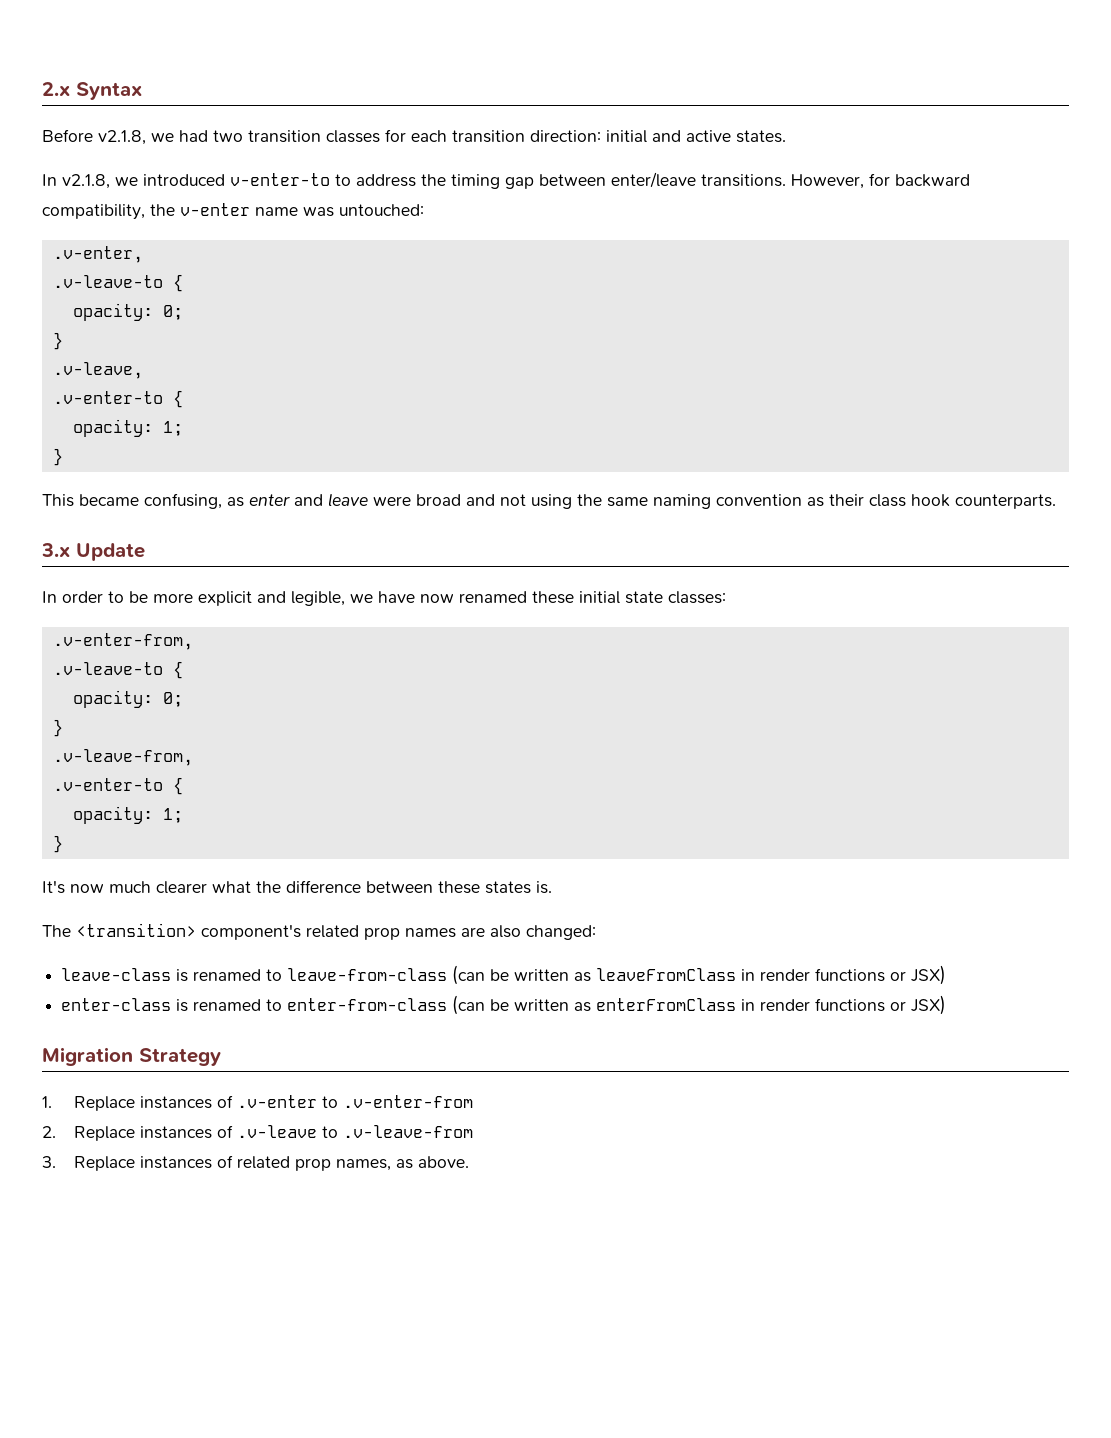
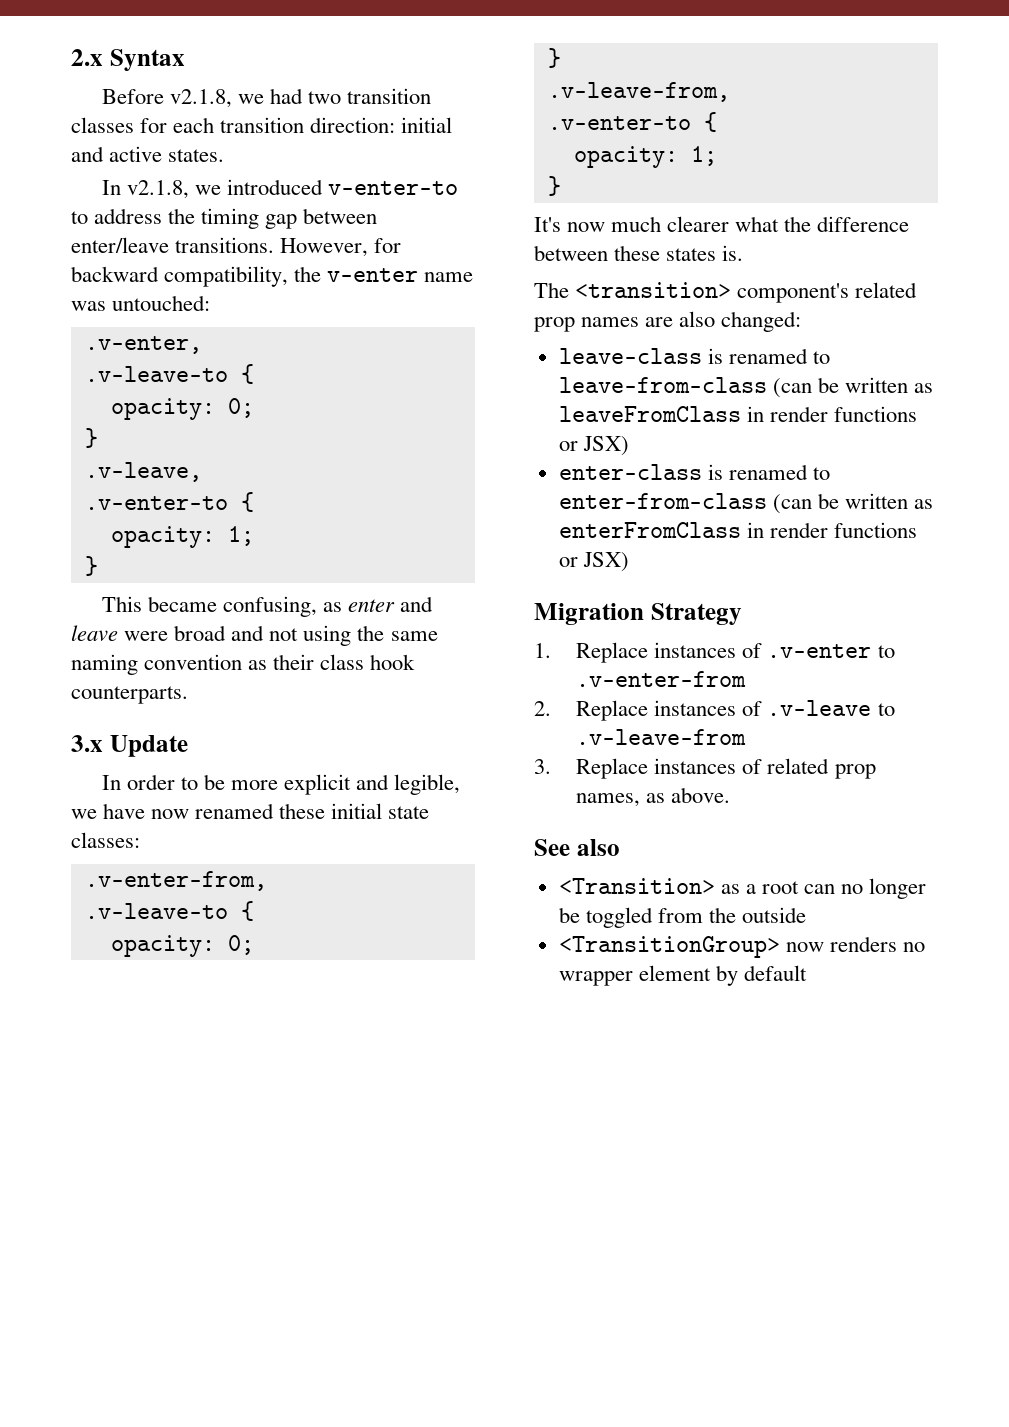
+ See also
+ <Transition> as a root can no longer be toggled from the outside
+ <TransitionGroup> now renders no wrapper element by default

